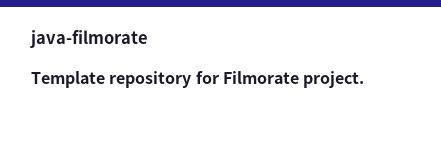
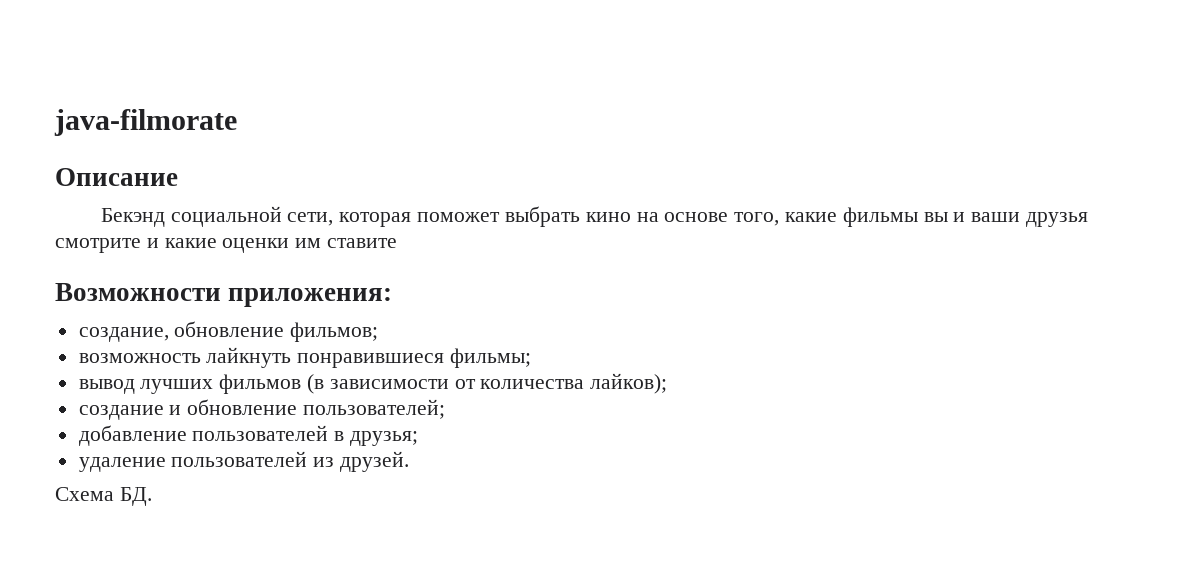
- Template repository for Filmorate project.
+ Описание
+ Бекэнд социальной сети, которая поможет выбрать кино на основе того, какие фильмы вы и ваши друзья смотрите и какие оценки им ставите
+ Возможности приложения:
+ создание, обновление фильмов;
+ возможность лайкнуть понравившиеся фильмы;
+ вывод лучших фильмов (в зависимости от количества лайков);
+ создание и обновление пользователей;
+ добавление пользователей в друзья;
+ удаление пользователей из друзей.
+ Схема БД.

